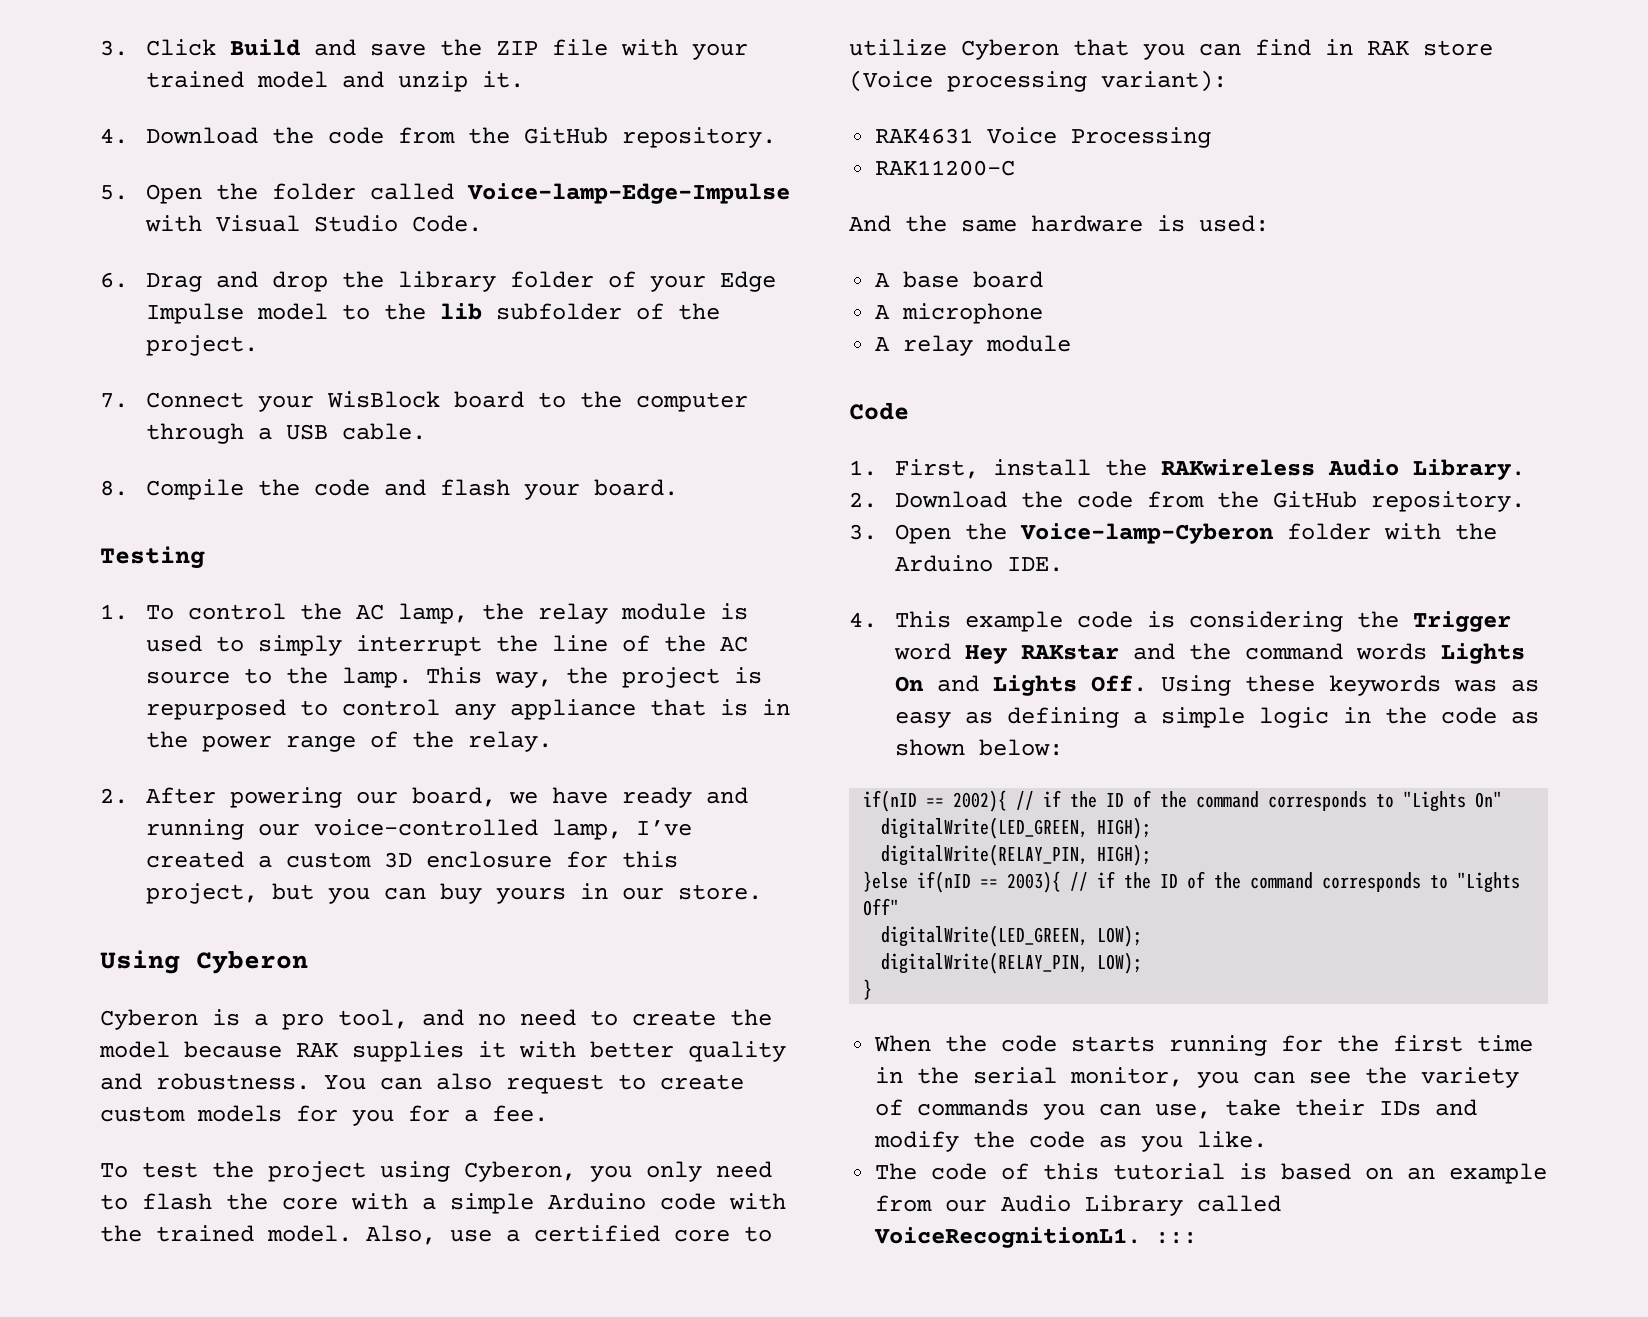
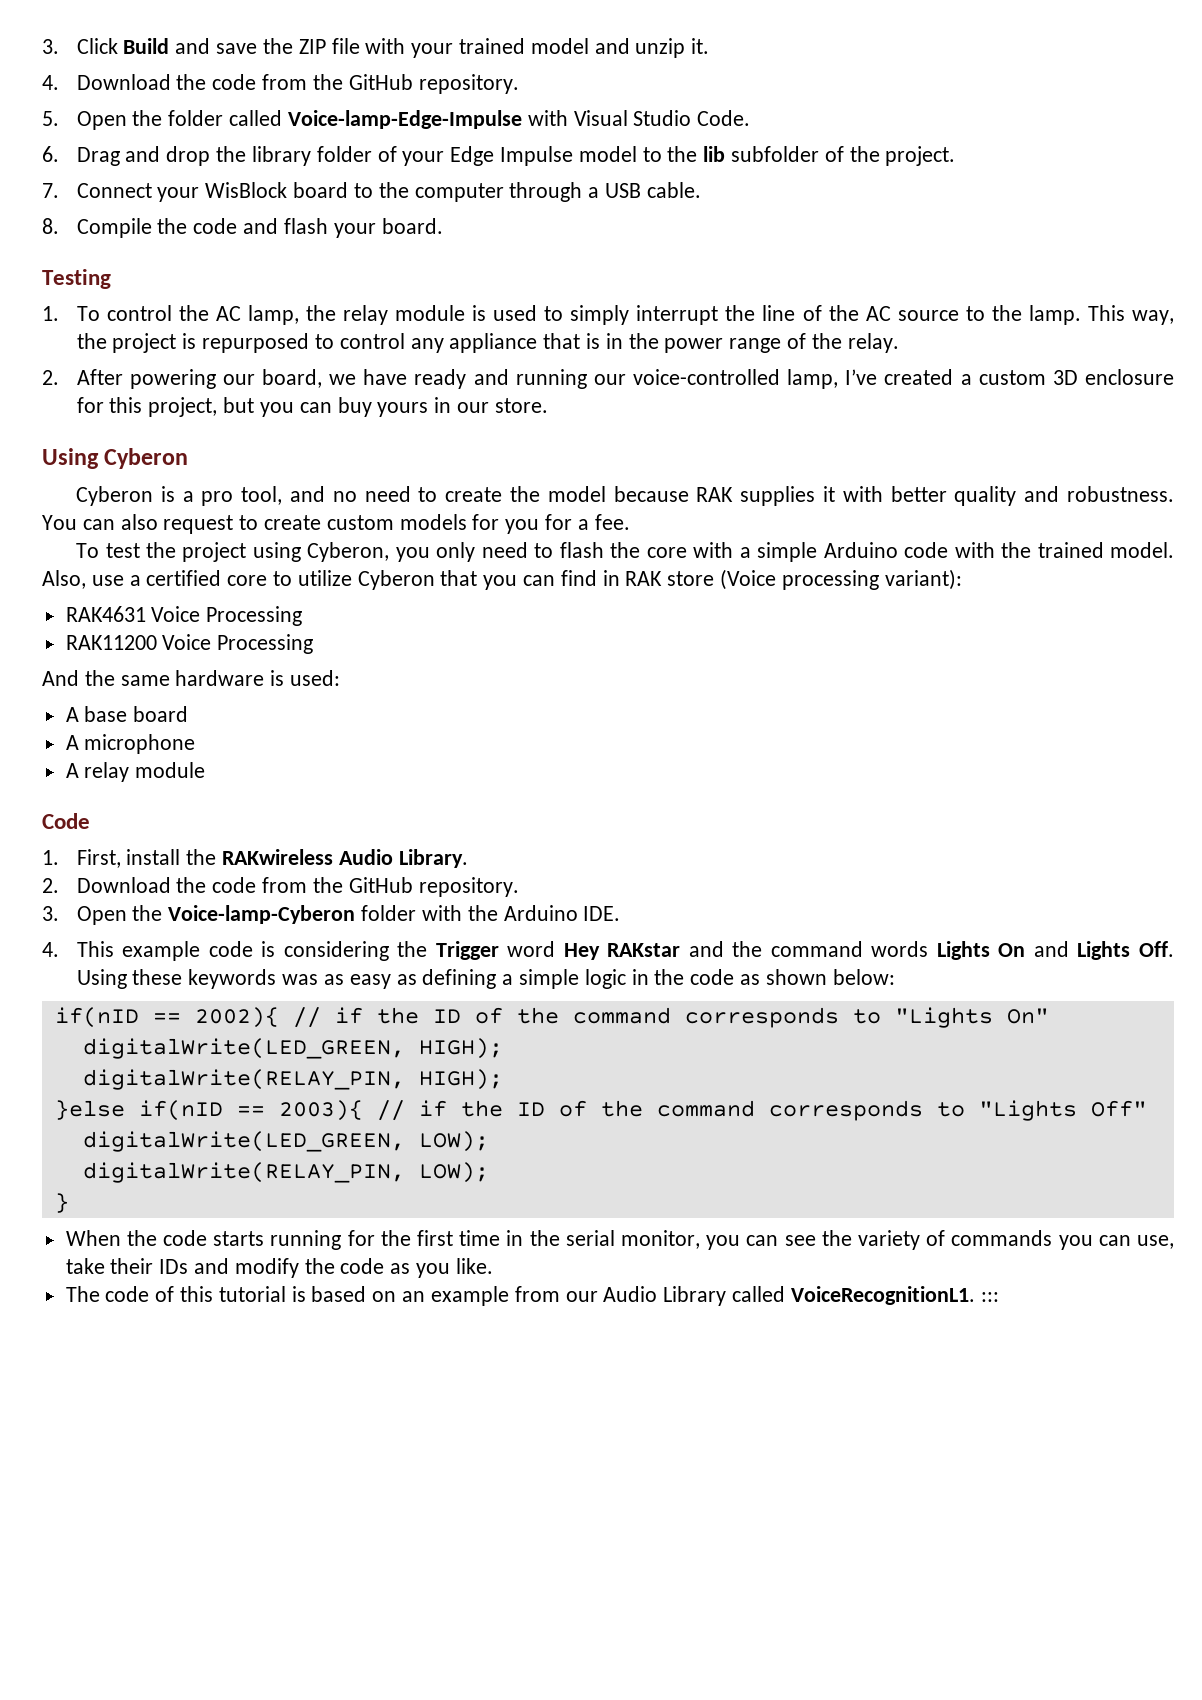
- RAK11200-C
+ RAK11200 Voice Processing

